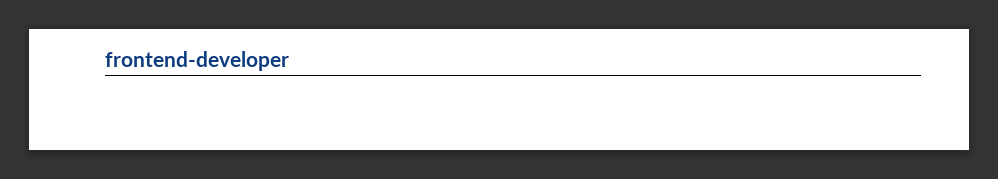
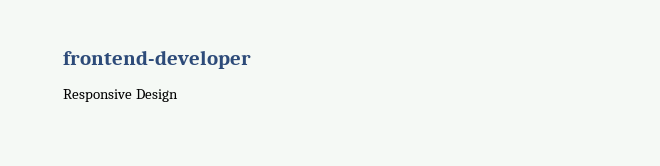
+ Responsive Design

